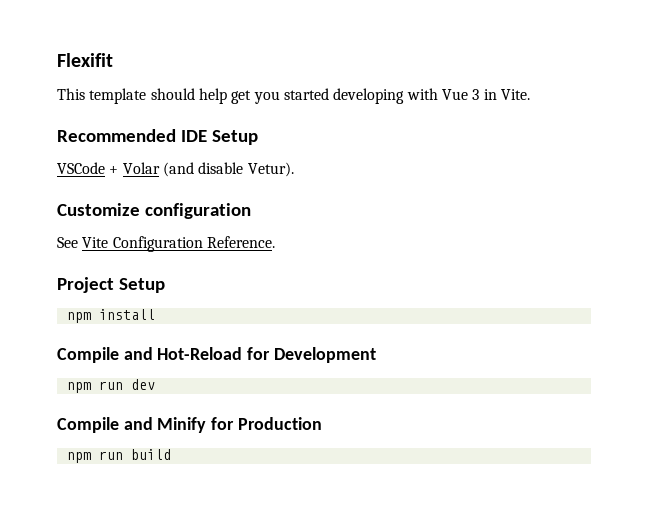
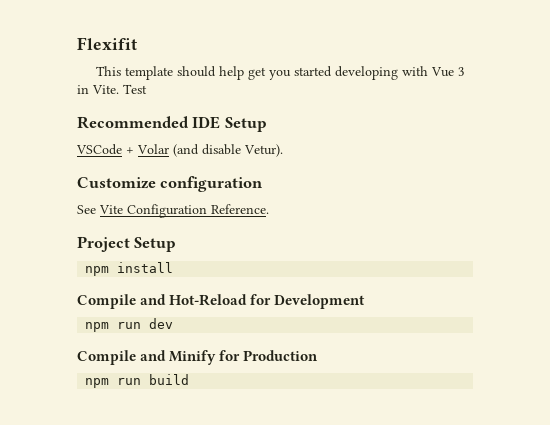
+ Test

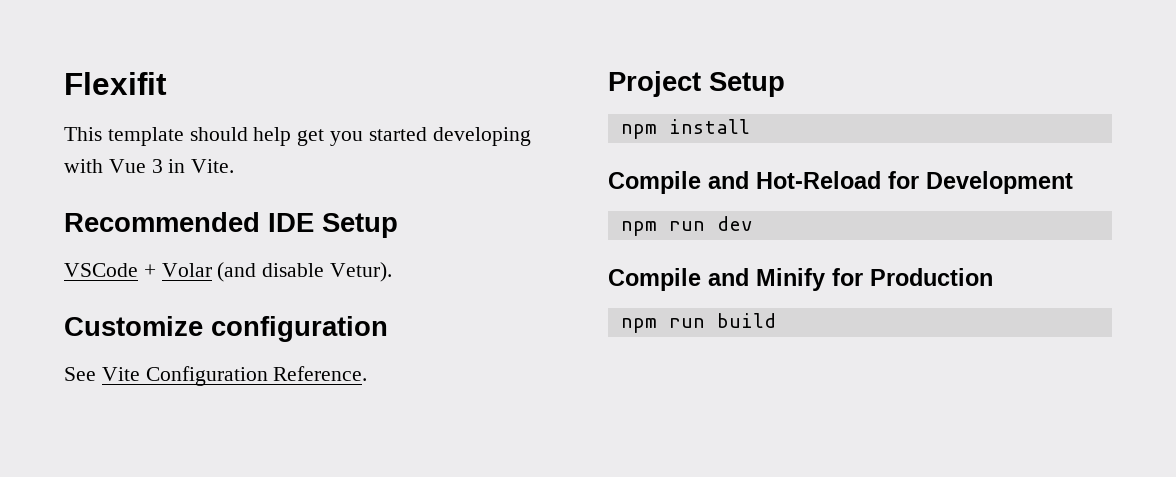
- Test

